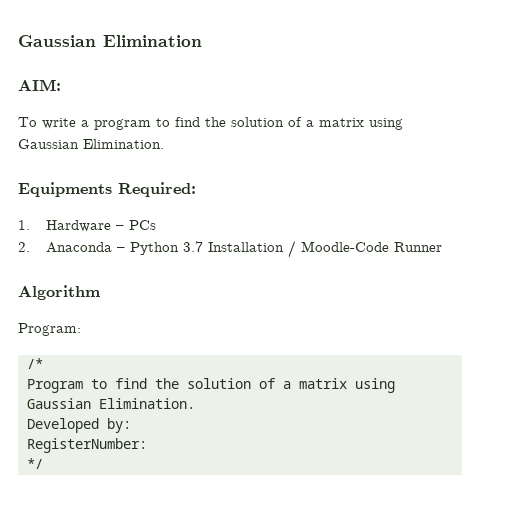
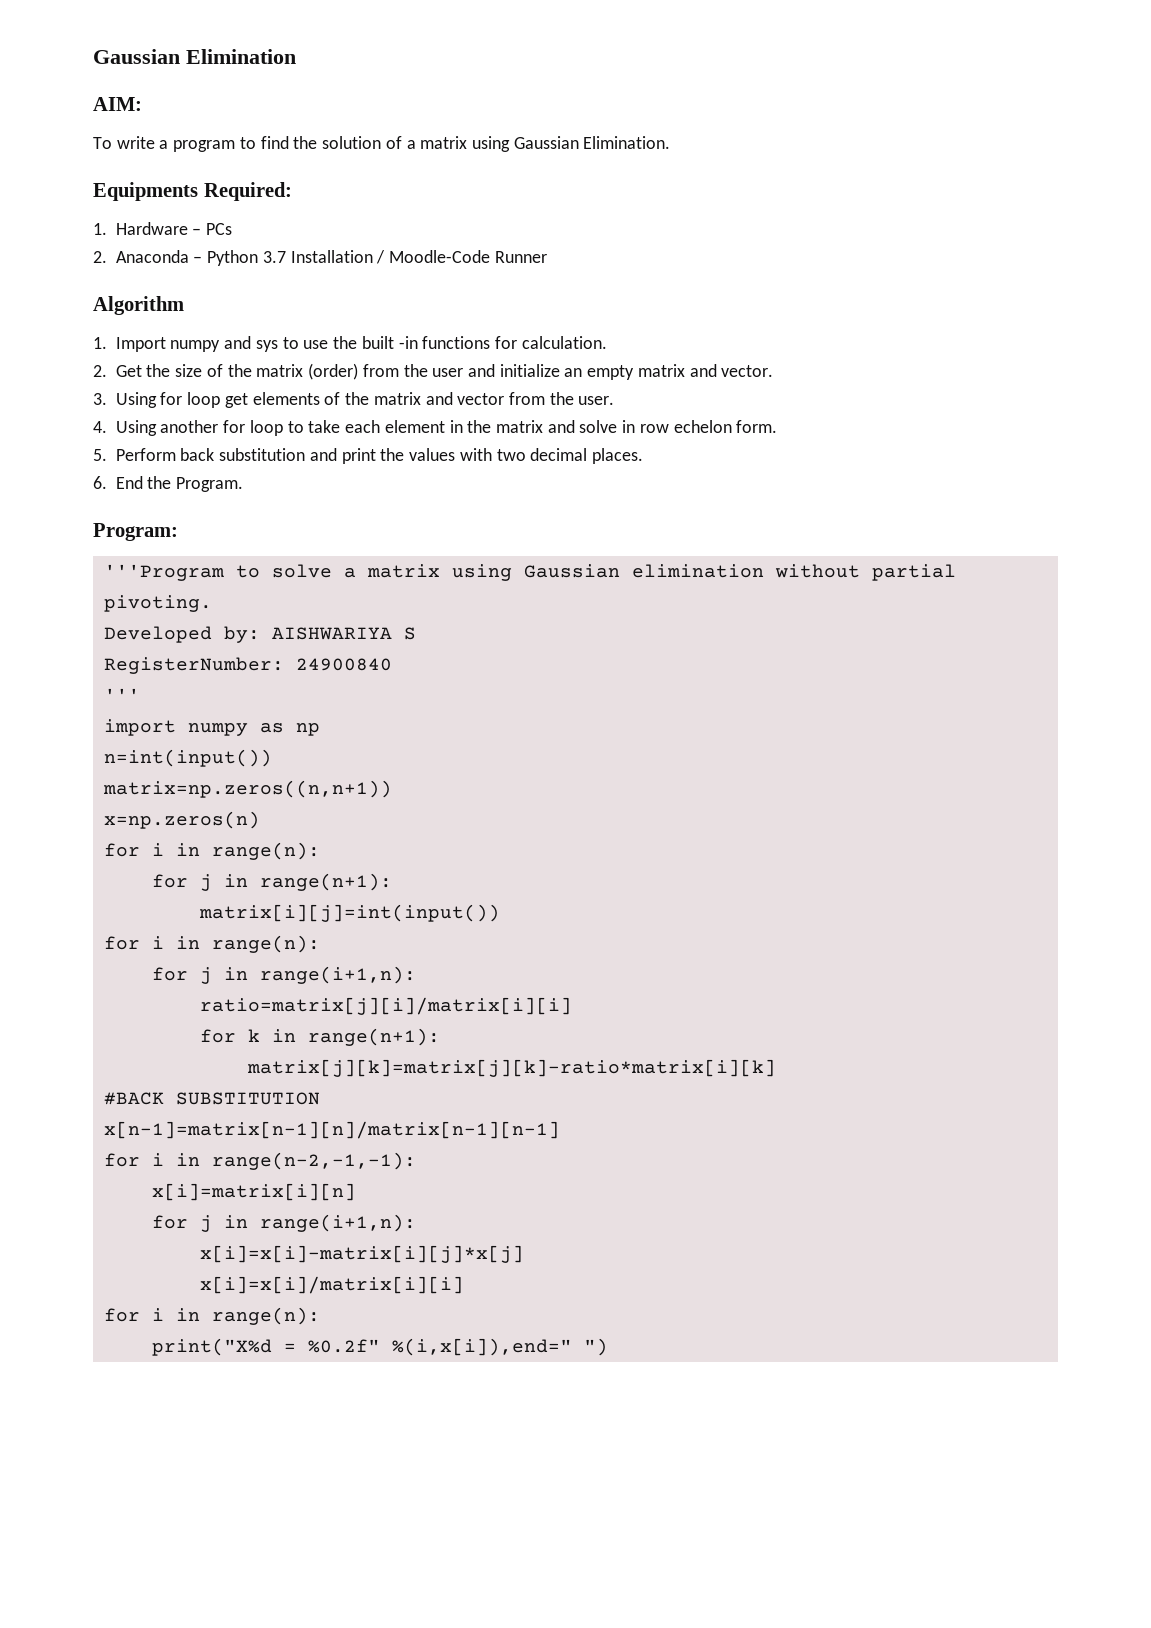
+ 1. Import numpy and sys to use the built -in functions for calculation.
+ 2. Get the size of the matrix (order) from the user and initialize an empty matrix and vector.
+ 3. Using for loop get elements of the matrix and vector from the user.
+ 4. Using another for loop to take each element in the matrix and solve in row echelon form.
+ 5. Perform back substitution and print the values with two decimal places.
+ 6. End the Program.
  Program:
- /*
- Program to find the solution of a matrix using Gaussian Elimination.
+ '''Program to solve a matrix using Gaussian elimination without partial pivoting.
- Developed by:
+ Developed by: AISHWARIYA S
- RegisterNumber:
- */
+ RegisterNumber: 24900840
+ '''
+ import numpy as np
+ n=int(input())
+ matrix=np.zeros((n,n+1))
+ x=np.zeros(n)
+ for i in range(n):
+ for j in range(n+1):
+ matrix[i][j]=int(input())
+ for i in range(n):
+ for j in range(i+1,n):
+ ratio=matrix[j][i]/matrix[i][i]
+ for k in range(n+1):
+ matrix[j][k]=matrix[j][k]-ratio*matrix[i][k]
+ #BACK SUBSTITUTION
+ x[n-1]=matrix[n-1][n]/matrix[n-1][n-1]
+ for i in range(n-2,-1,-1):
+ x[i]=matrix[i][n]
+ for j in range(i+1,n):
+ x[i]=x[i]-matrix[i][j]*x[j]
+ x[i]=x[i]/matrix[i][i]
+ for i in range(n):
+ print("X%d = %0.2f" %(i,x[i]),end=" ")

